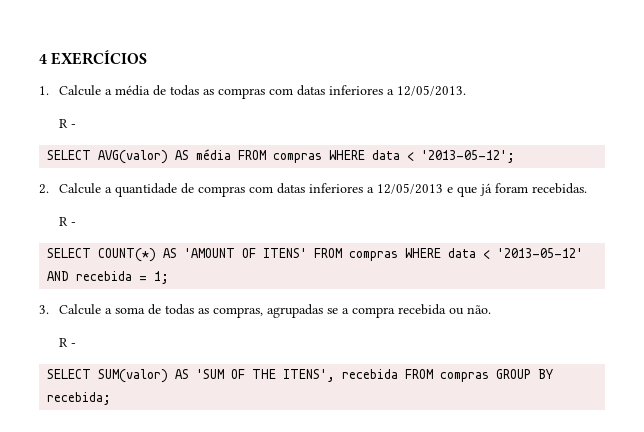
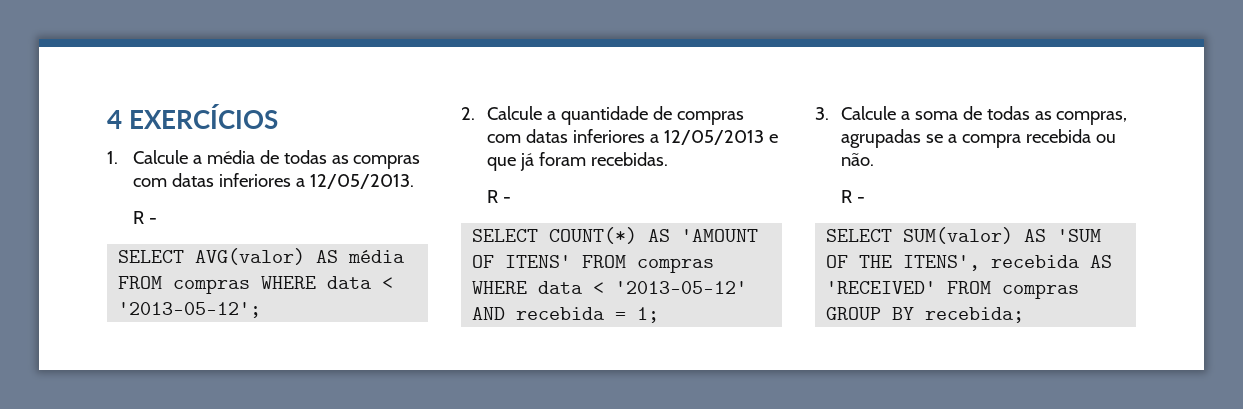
- SELECT SUM(valor) AS 'SUM OF THE ITENS', recebida FROM compras GROUP BY recebida;
+ SELECT SUM(valor) AS 'SUM OF THE ITENS', recebida AS 'RECEIVED' FROM compras GROUP BY recebida;

